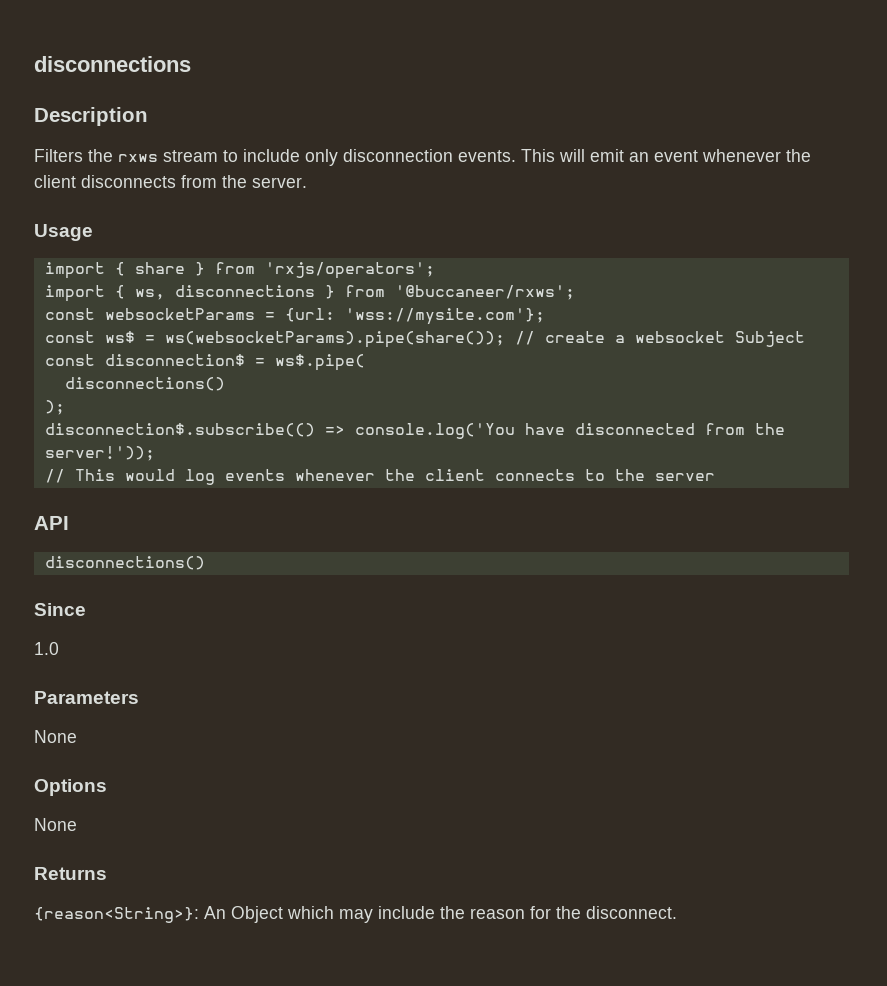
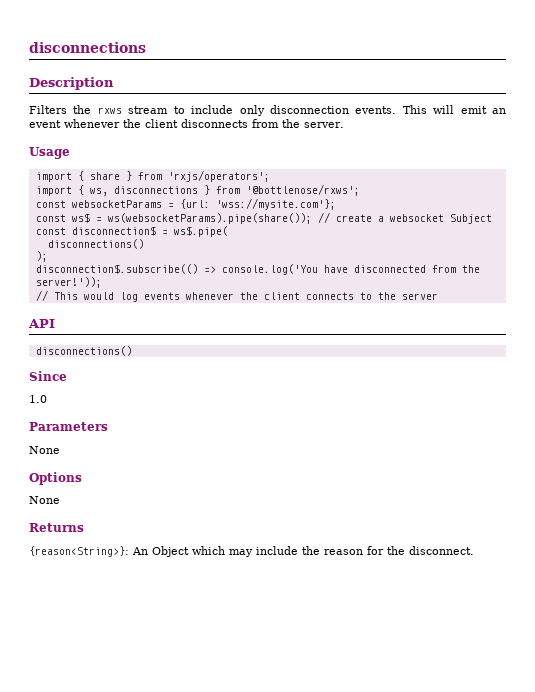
- import { ws, disconnections } from '@buccaneer/rxws';
+ import { ws, disconnections } from '@bottlenose/rxws';

